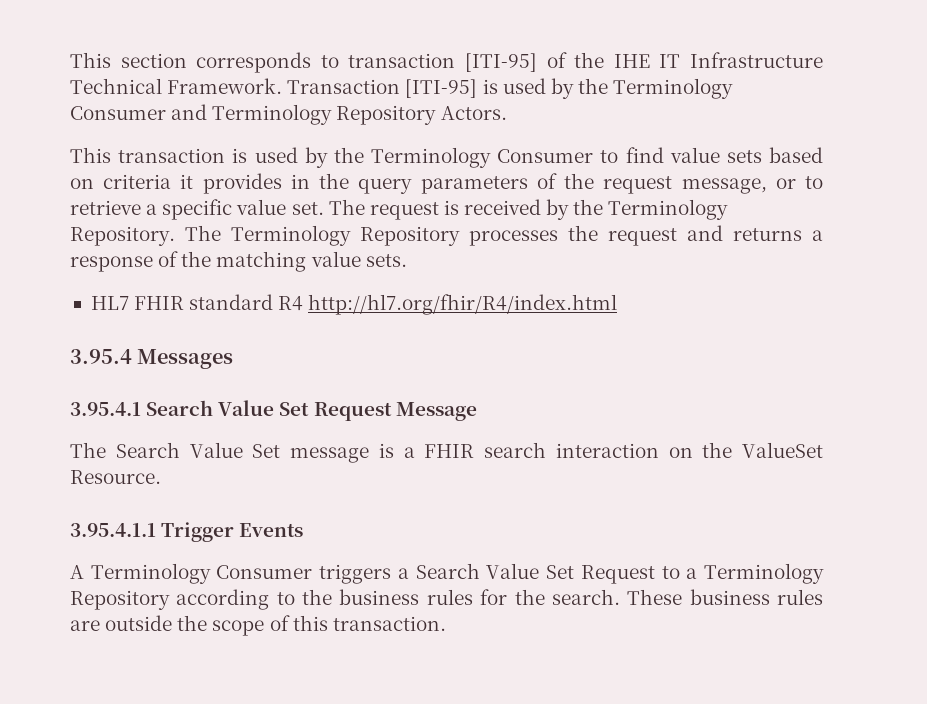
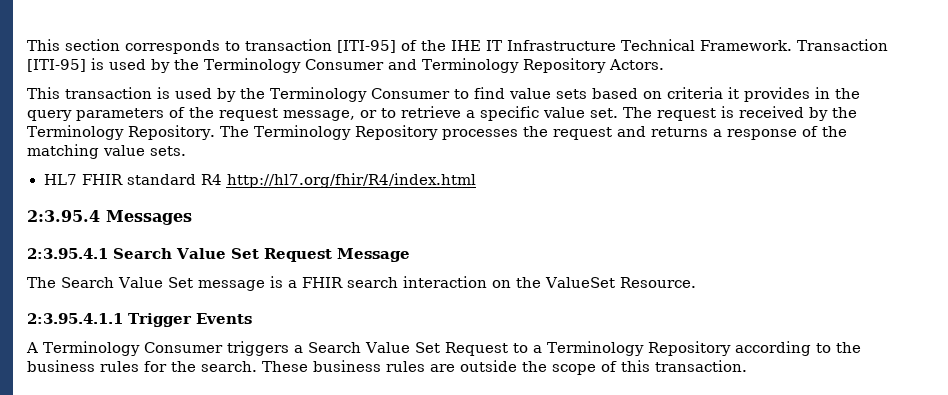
- 3.95.4 Messages
+ 2:3.95.4 Messages
- 3.95.4.1 Search Value Set Request Message
+ 2:3.95.4.1 Search Value Set Request Message
- 3.95.4.1.1 Trigger Events
+ 2:3.95.4.1.1 Trigger Events

